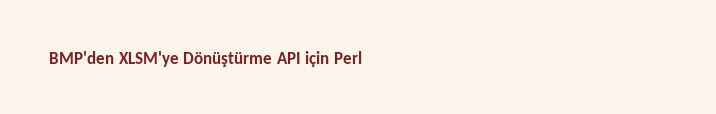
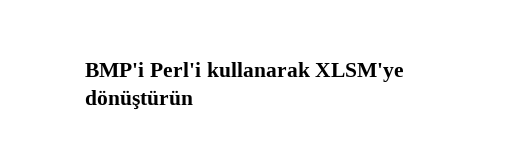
- BMP'den XLSM'ye Dönüştürme API için Perl
+ BMP'i Perl'i kullanarak XLSM'ye dönüştürün

